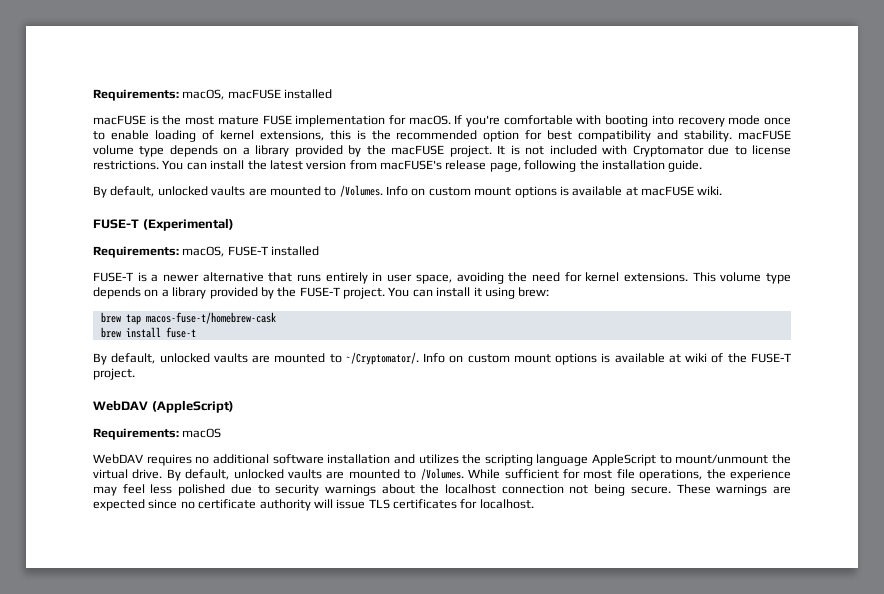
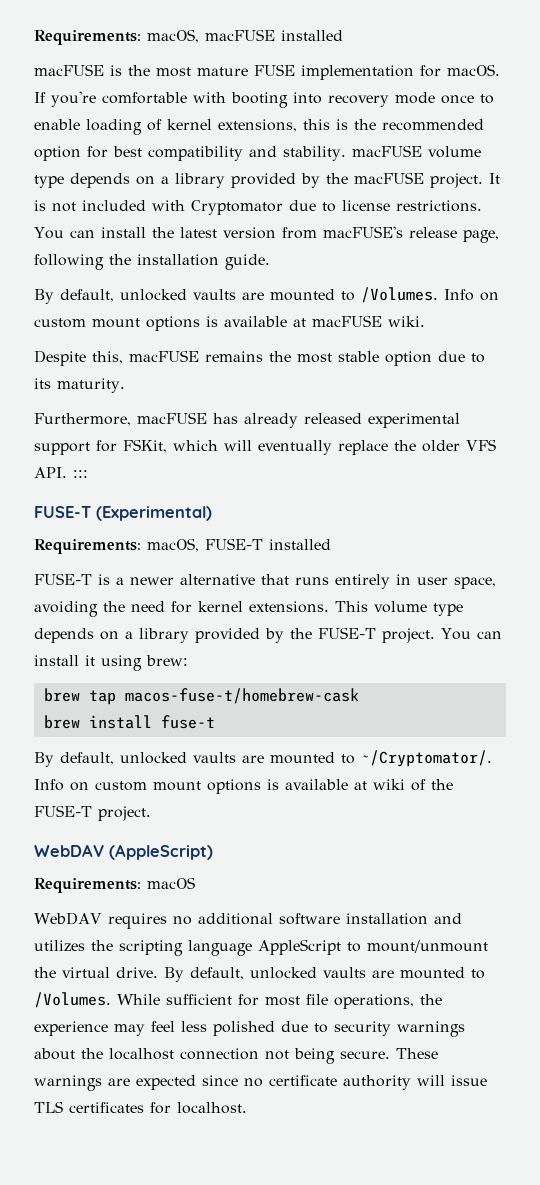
+ Despite this, macFUSE remains the most stable option due to its maturity.
+ Furthermore, macFUSE has already released experimental support for FSKit, which will eventually replace the older VFS API. :::

